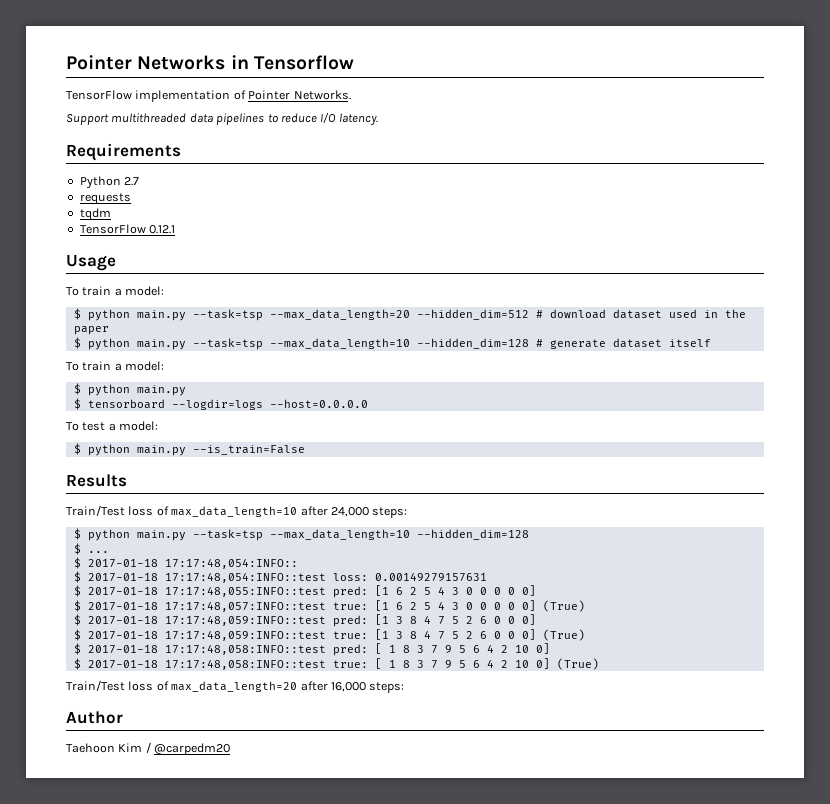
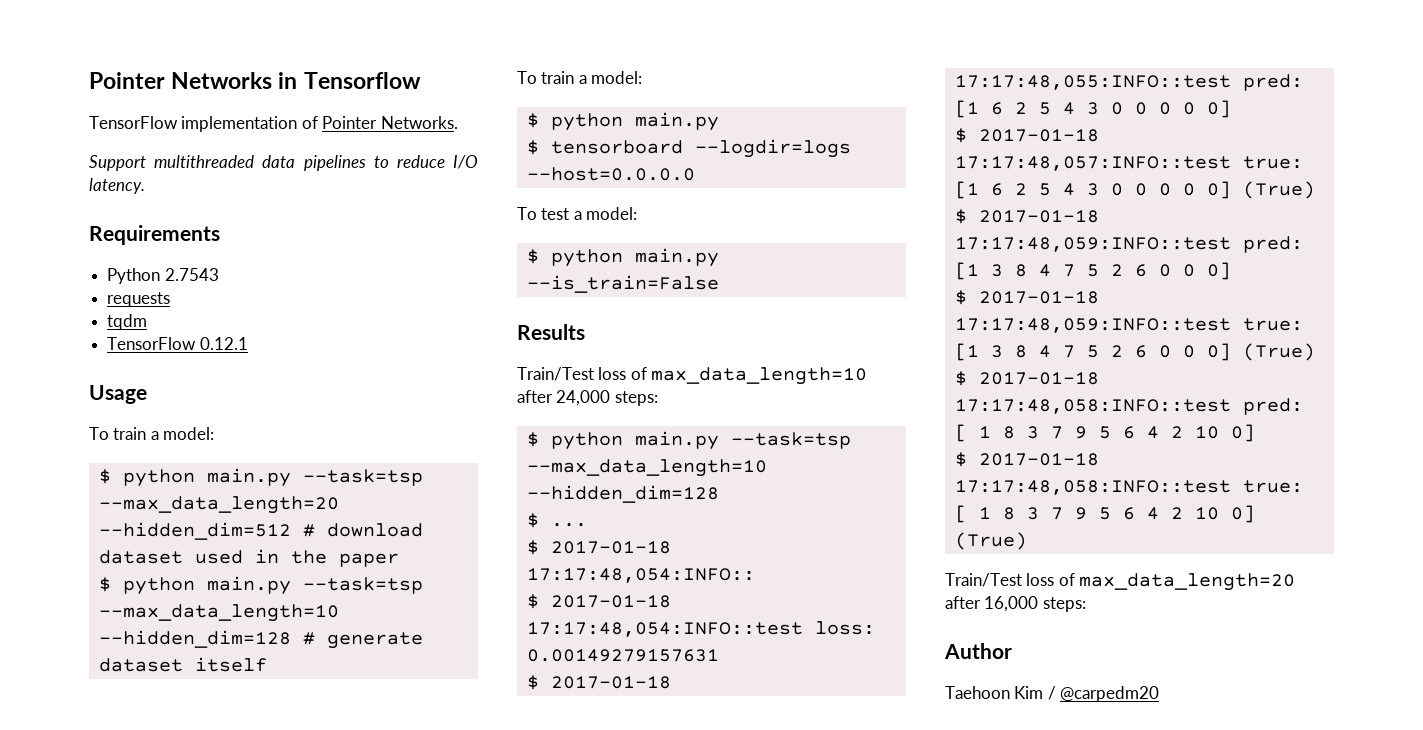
- Python 2.7
+ Python 2.7543

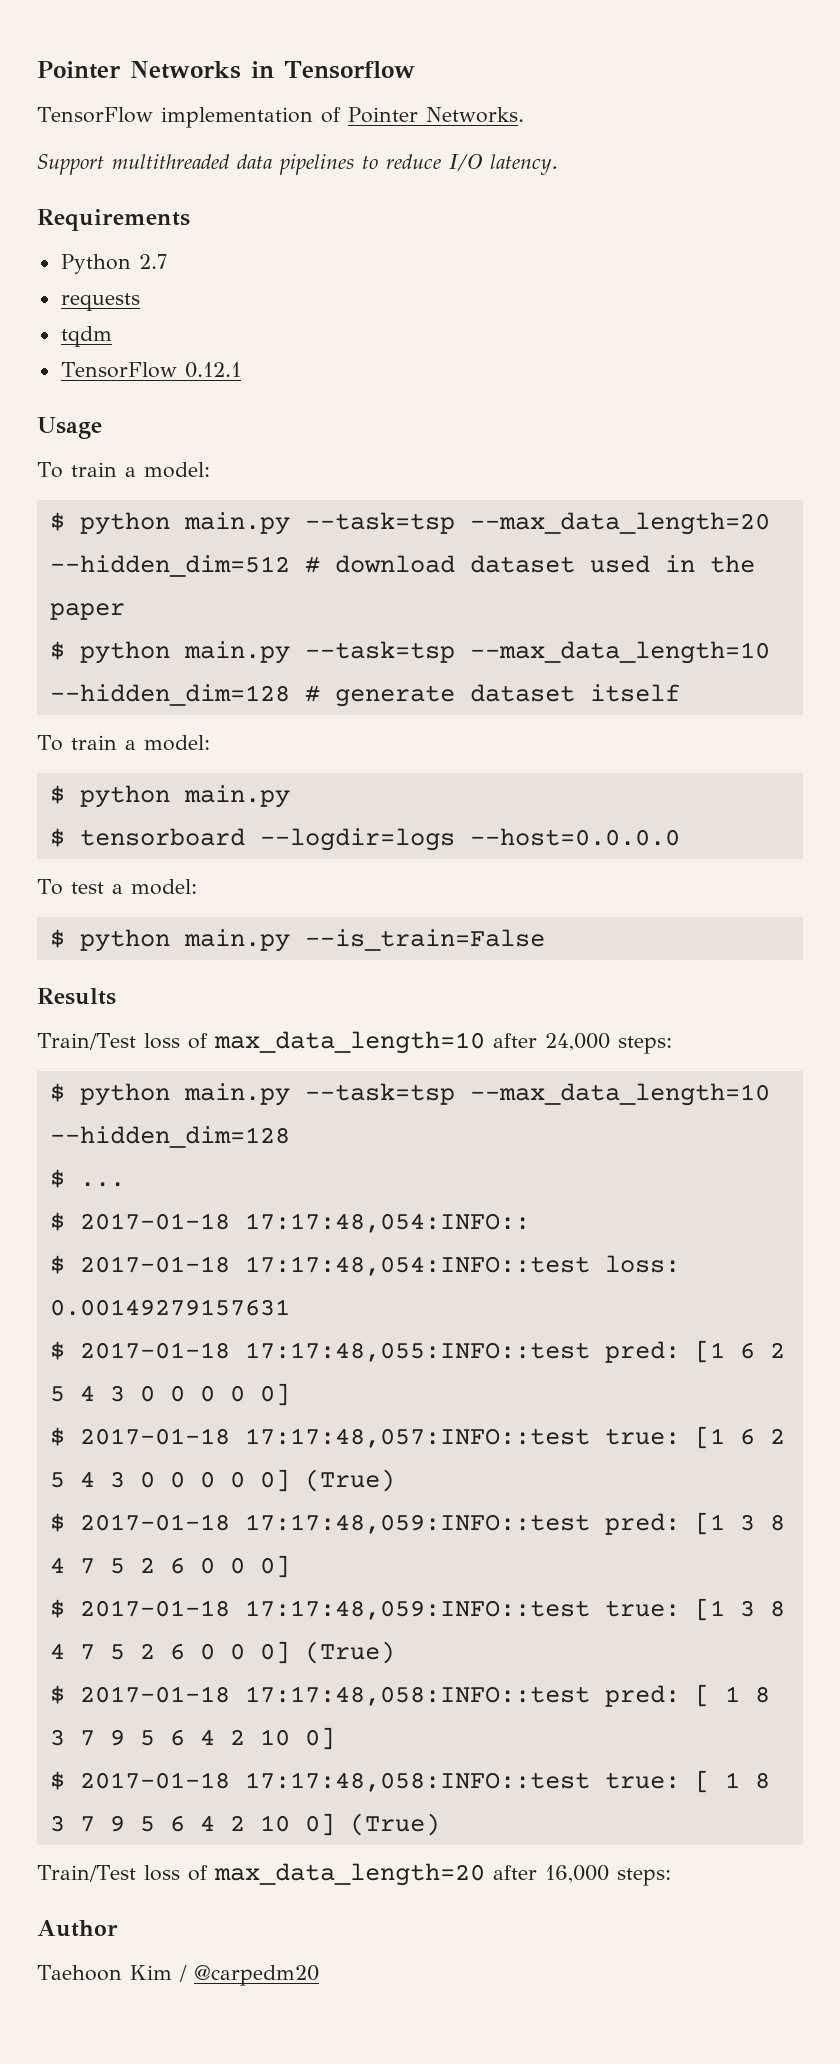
- Python 2.7543
+ Python 2.7

